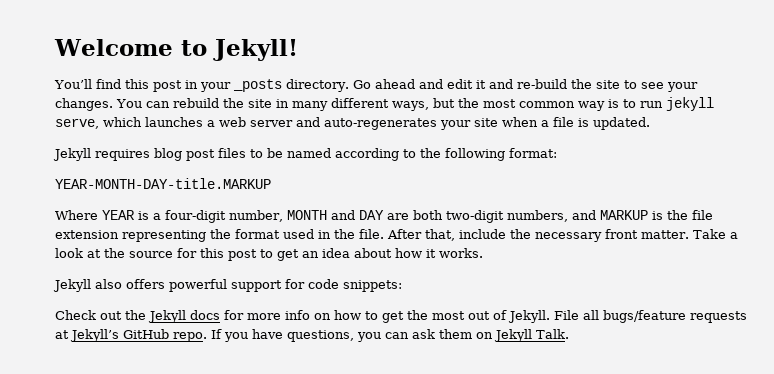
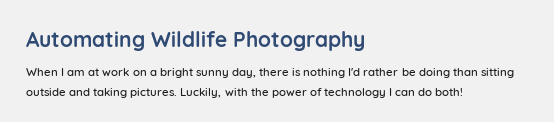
- Welcome to Jekyll!
- You’ll find this post in your _posts directory. Go ahead and edit it and re-build the site to see your changes. You can rebuild the site in many different ways, but the most common way is to run jekyll serve, which launches a web server and auto-regenerates your site when a file is updated.
- Jekyll requires blog post files to be named according to the following format:
- YEAR-MONTH-DAY-title.MARKUP
- Where YEAR is a four-digit number, MONTH and DAY are both two-digit numbers, and MARKUP is the file extension representing the format used in the file. After that, include the necessary front matter. Take a look at the source for this post to get an idea about how it works.
- Jekyll also offers powerful support for code snippets:
- Check out the Jekyll docs for more info on how to get the most out of Jekyll. File all bugs/feature requests at Jekyll’s GitHub repo. If you have questions, you can ask them on Jekyll Talk.
+ Automating Wildlife Photography
+ When I am at work on a bright sunny day, there is nothing I'd rather be doing than sitting outside and taking pictures. Luckily, with the power of technology I can do both!

